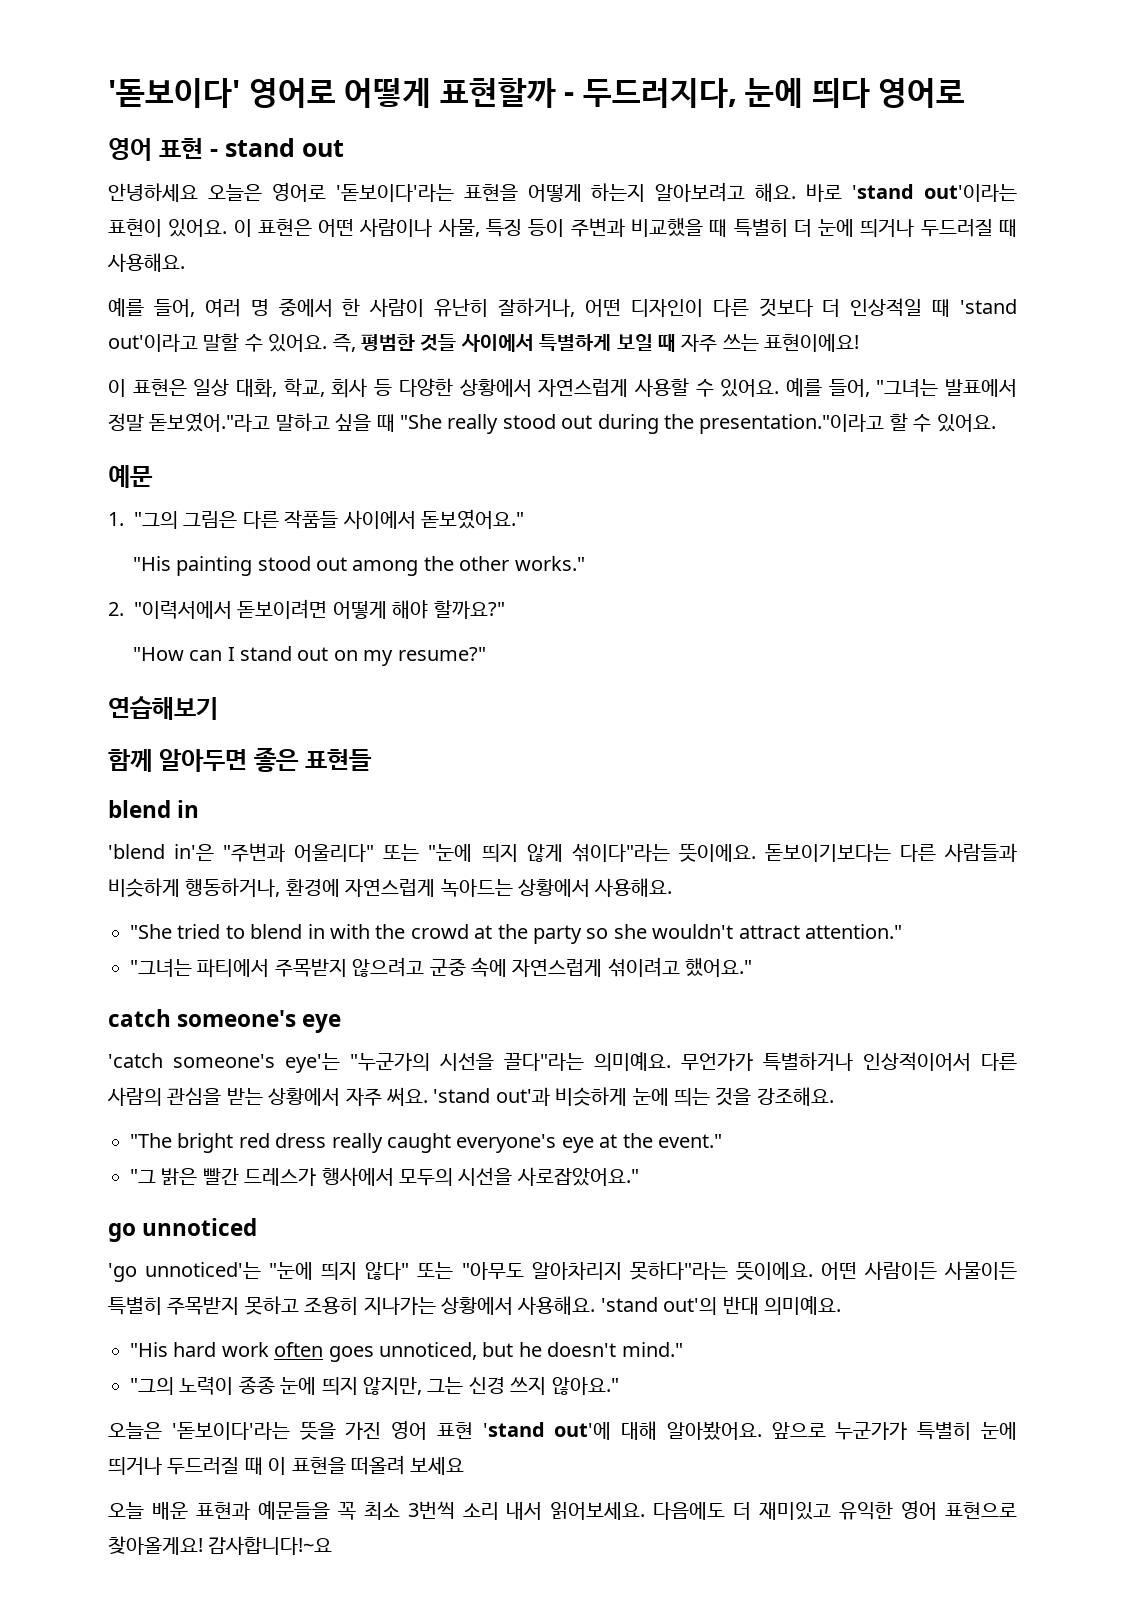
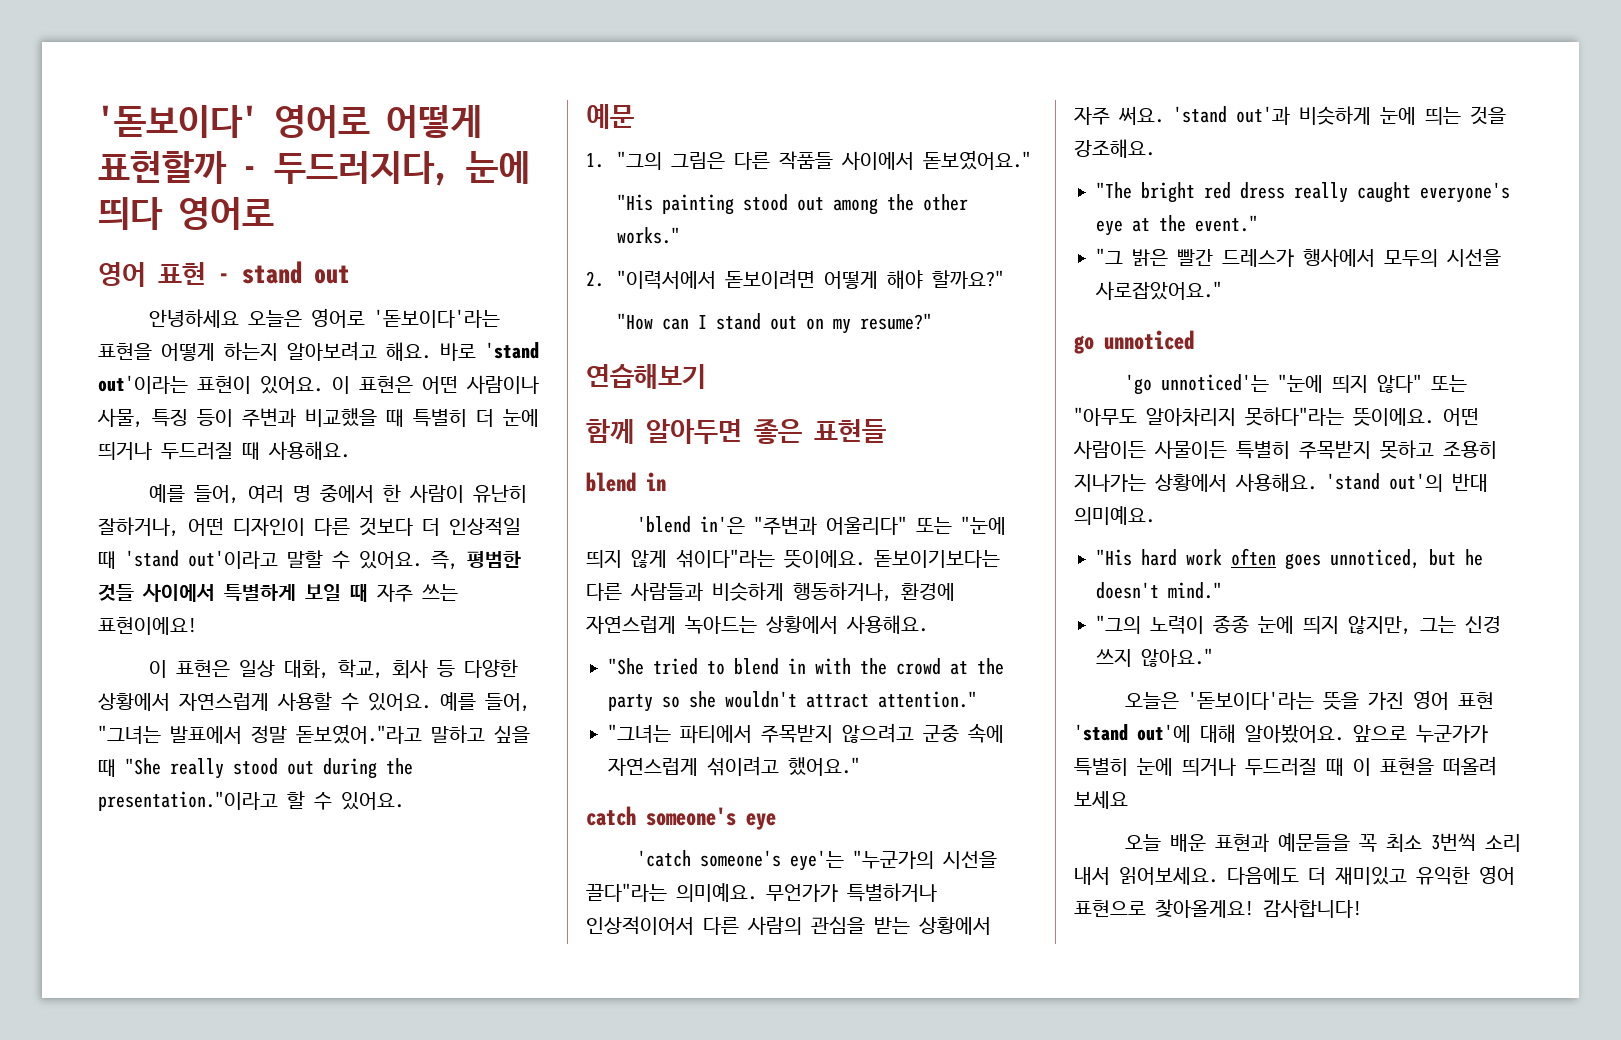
- 감사합니다!~요
+ 감사합니다!

